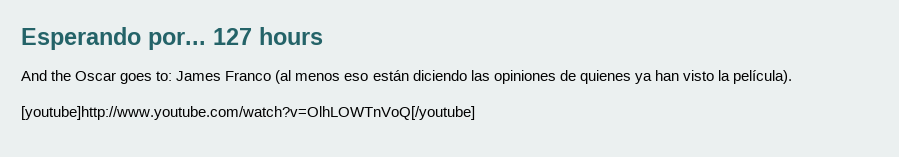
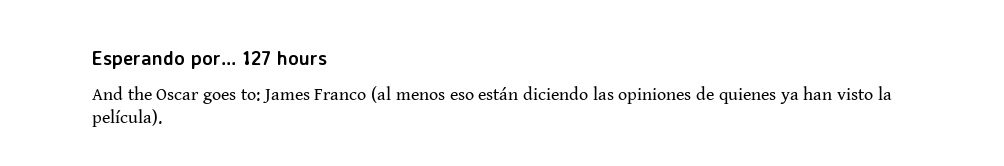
- [youtube]http://www.youtube.com/watch?v=OlhLOWTnVoQ[/youtube]

